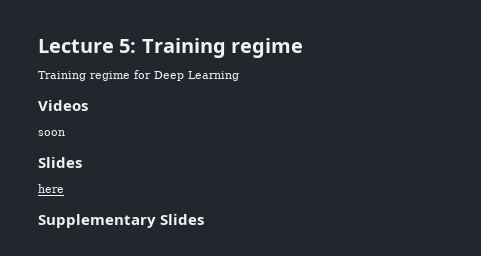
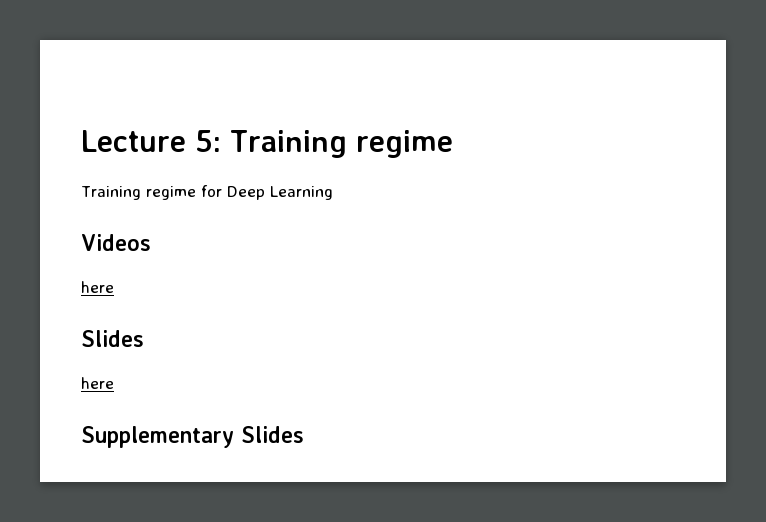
  Videos
- soon
+ here

